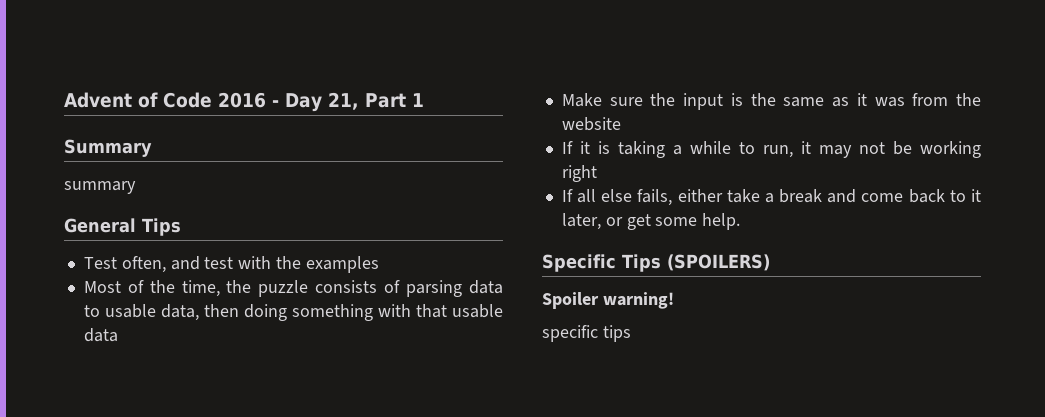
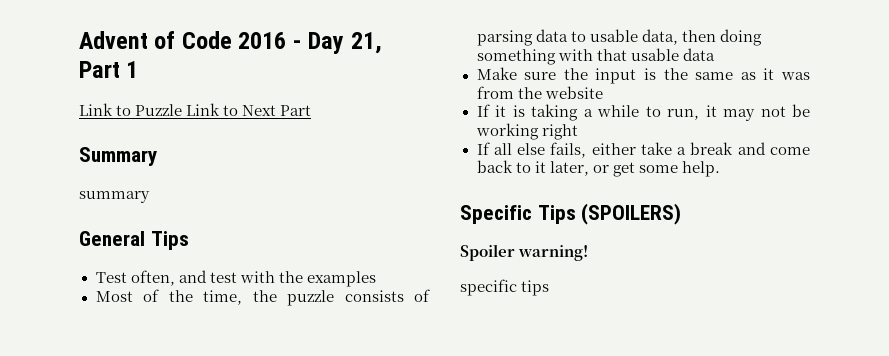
+ Link to Puzzle Link to Next Part

